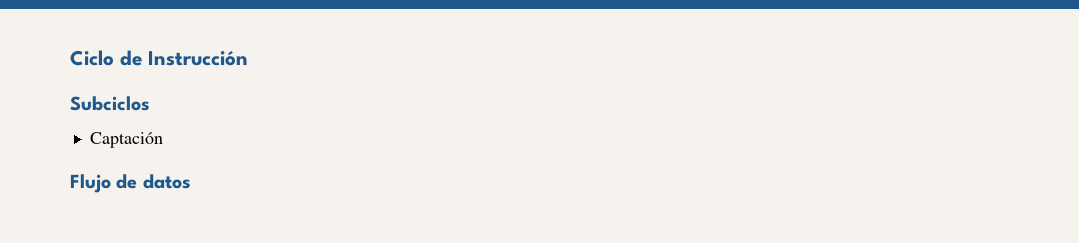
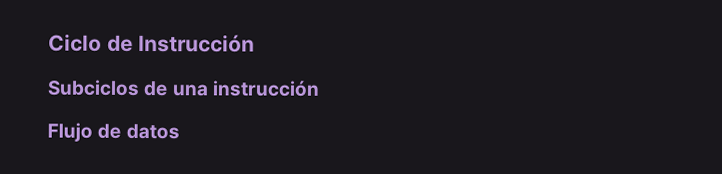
- Subciclos
- Captación
+ Subciclos de una instrucción

